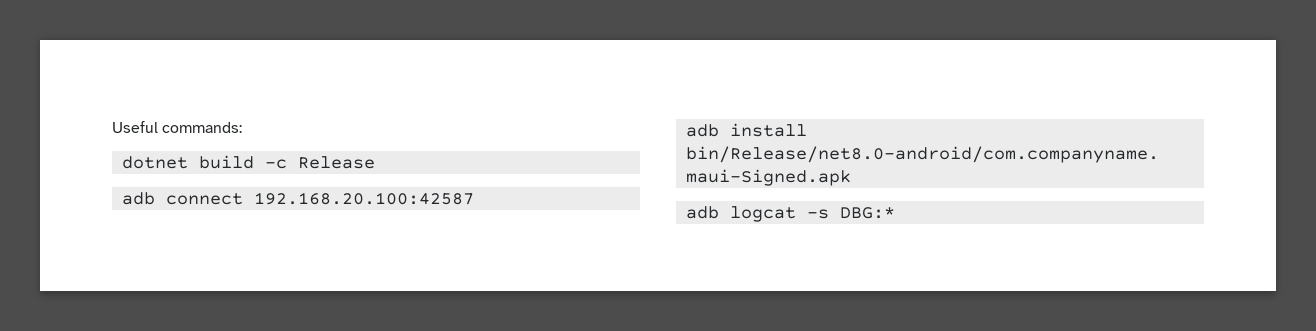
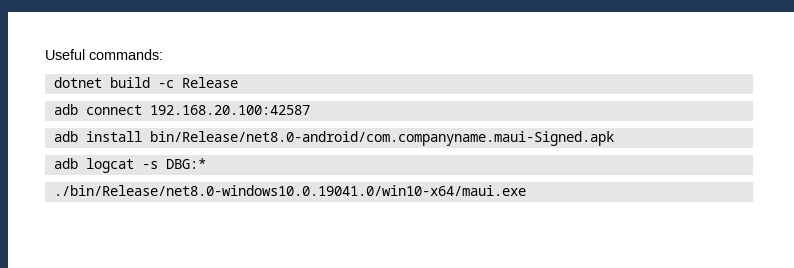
+ ./bin/Release/net8.0-windows10.0.19041.0/win10-x64/maui.exe

